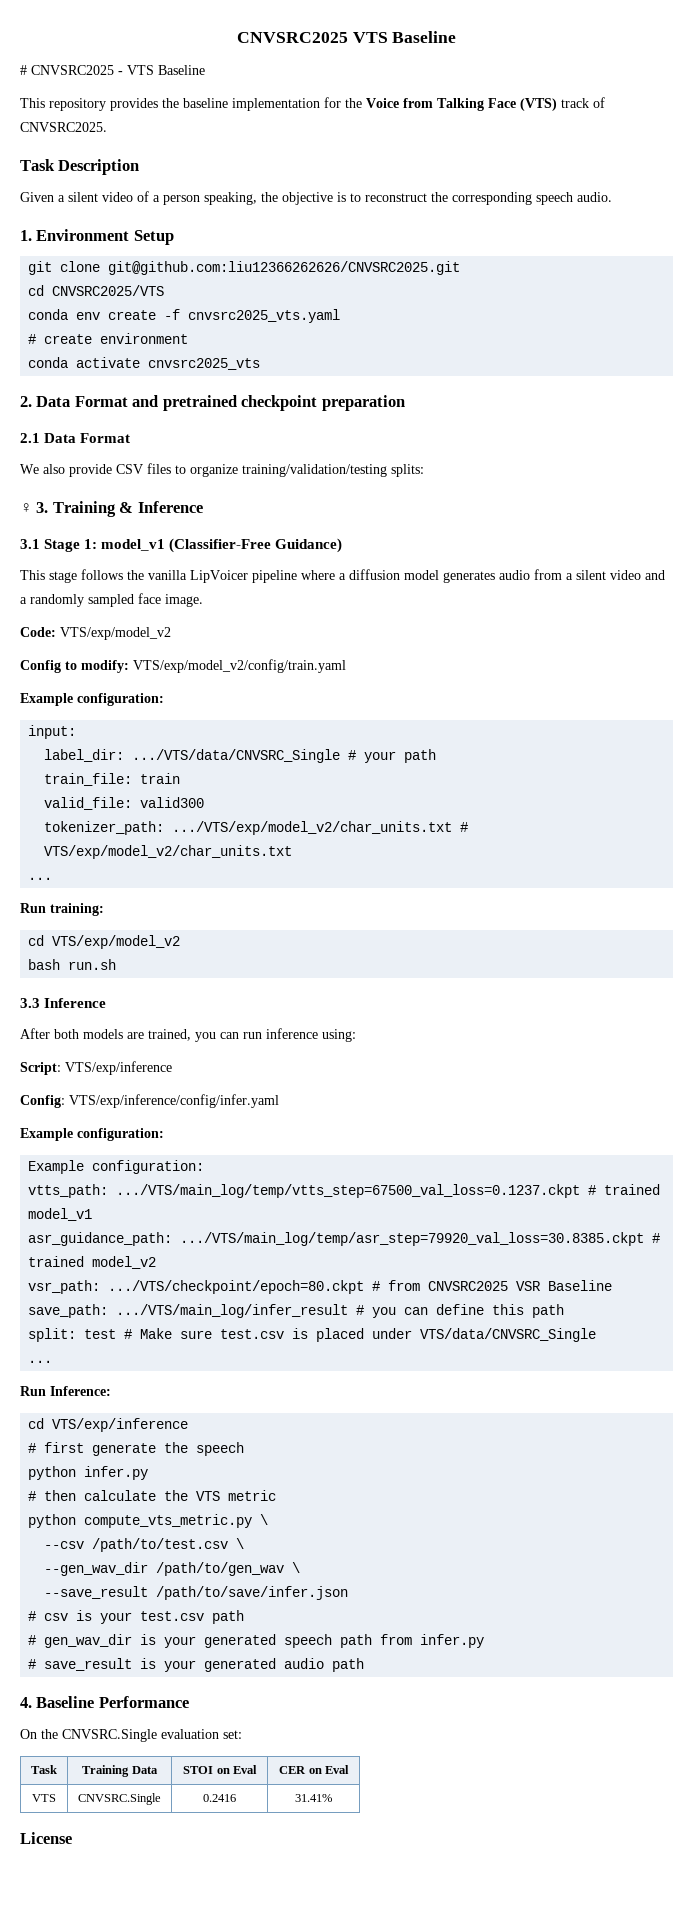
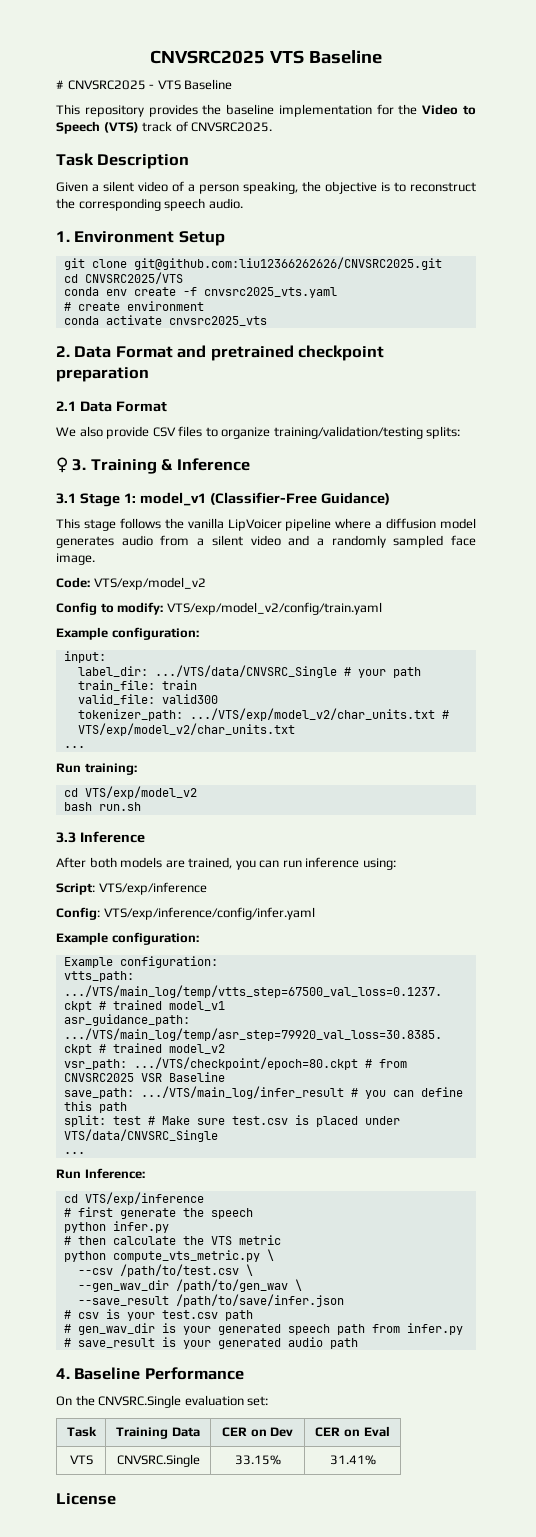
- This repository provides the baseline implementation for the Voice from Talking Face (VTS) track of CNVSRC2025.
+ This repository provides the baseline implementation for the Video to Speech (VTS) track of CNVSRC2025.
- Task | Training Data | STOI on Eval | CER on Eval
+ Task | Training Data | CER on Dev | CER on Eval
- VTS | CNVSRC.Single | 0.2416 | 31.41%
+ VTS | CNVSRC.Single | 33.15% | 31.41%

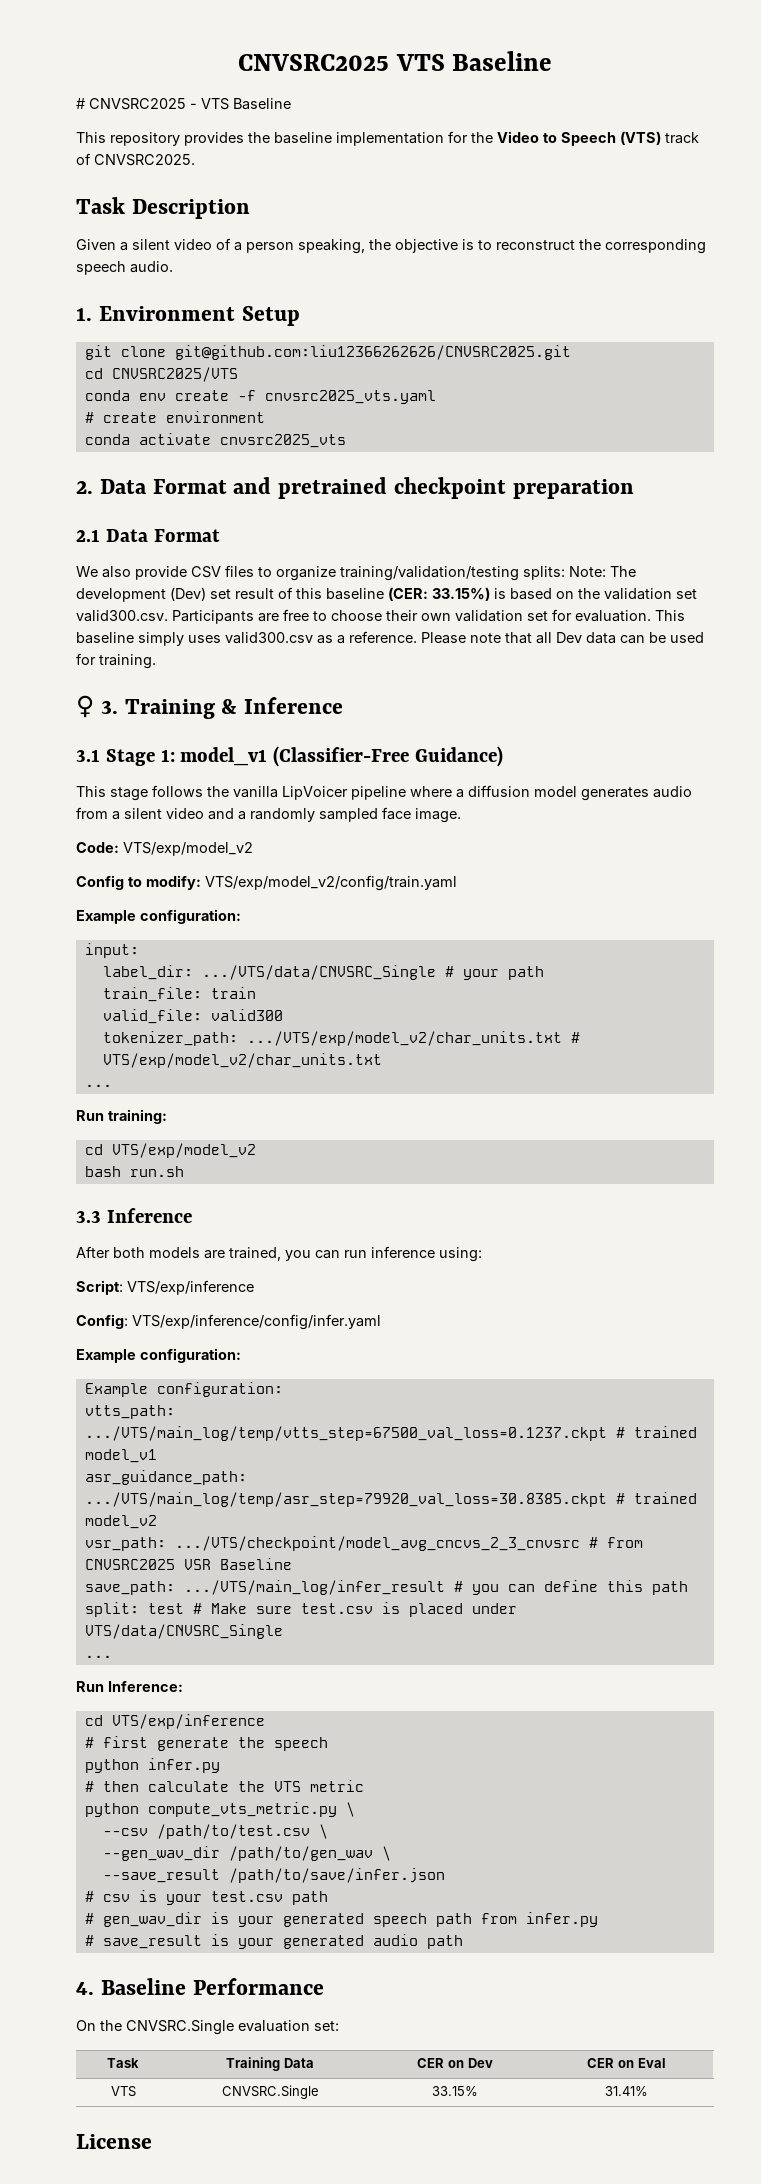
- We also provide CSV files to organize training/validation/testing splits:
+ We also provide CSV files to organize training/validation/testing splits: Note: The development (Dev) set result of this baseline (CER: 33.15%) is based on the validation set valid300.csv. Participants are free to choose their own validation set for evaluation. This baseline simply uses valid300.csv as a reference. Please note that all Dev data can be used for training.
- vsr_path: .../VTS/checkpoint/epoch=80.ckpt # from CNVSRC2025 VSR Baseline
+ vsr_path: .../VTS/checkpoint/model_avg_cncvs_2_3_cnvsrc # from CNVSRC2025 VSR Baseline

